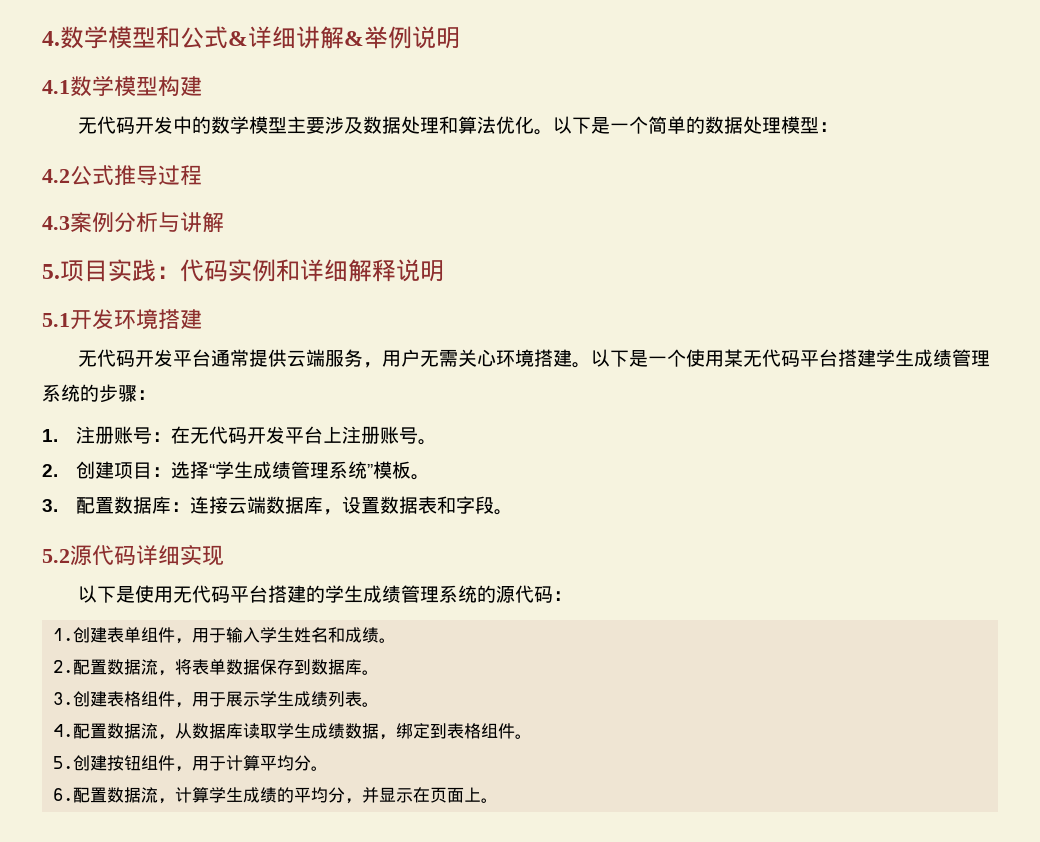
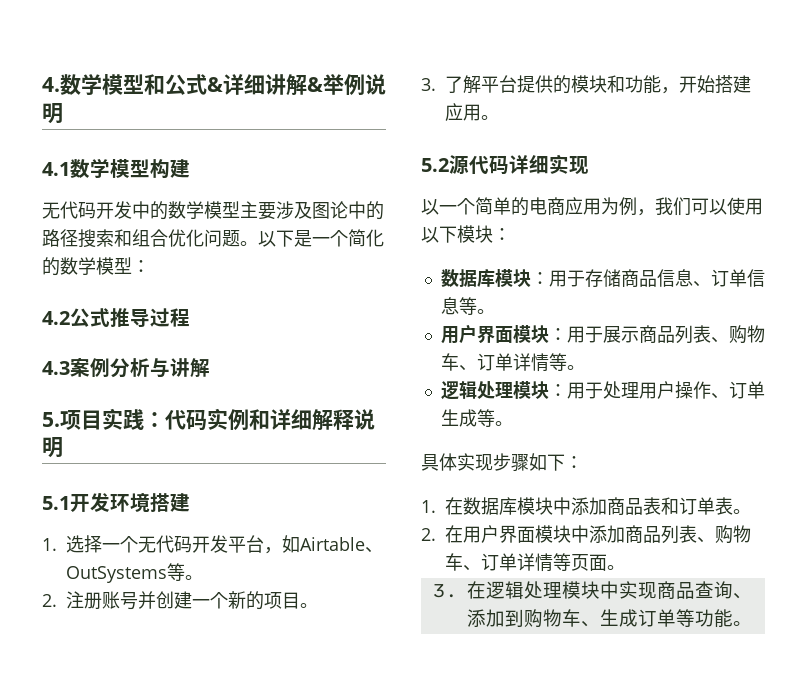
- 无代码开发中的数学模型主要涉及数据处理和算法优化。
+ 无代码开发中的数学模型主要涉及图论中的路径搜索和组合优化问题。
- 以下是一个简单的数据处理模型：
+ 以下是一个简化的数学模型：
- 无代码开发平台通常提供云端服务，用户无需关心环境搭建。以下是一个使用某无代码平台搭建学生成绩管理系统的步骤：
- 1.注册账号：在无代码开发平台上注册账号。
- 2.创建项目：选择“学生成绩管理系统”模板。
- 3.配置数据库：连接云端数据库，设置数据表和字段。
+ 1.选择一个无代码开发平台，如Airtable、OutSystems等。
+ 2.注册账号并创建一个新的项目。
+ 3.了解平台提供的模块和功能，开始搭建应用。
- 以下是使用无代码平台搭建的学生成绩管理系统的源代码：
- 1.创建表单组件，用于输入学生姓名和成绩。
- 2.配置数据流，将表单数据保存到数据库。
- 3.创建表格组件，用于展示学生成绩列表。
- 4.配置数据流，从数据库读取学生成绩数据，绑定到表格组件。
- 5.创建按钮组件，用于计算平均分。
- 6.配置数据流，计算学生成绩的平均分，并显示在页面上。
+ 以一个简单的电商应用为例，我们可以使用以下模块：
+ 数据库模块：用于存储商品信息、订单信息等。
+ 用户界面模块：用于展示商品列表、购物车、订单详情等。
+ 逻辑处理模块：用于处理用户操作、订单生成等。
+ 具体实现步骤如下：
+ 1.在数据库模块中添加商品表和订单表。
+ 2.在用户界面模块中添加商品列表、购物车、订单详情等页面。
+ 3.在逻辑处理模块中实现商品查询、添加到购物车、生成订单等功能。

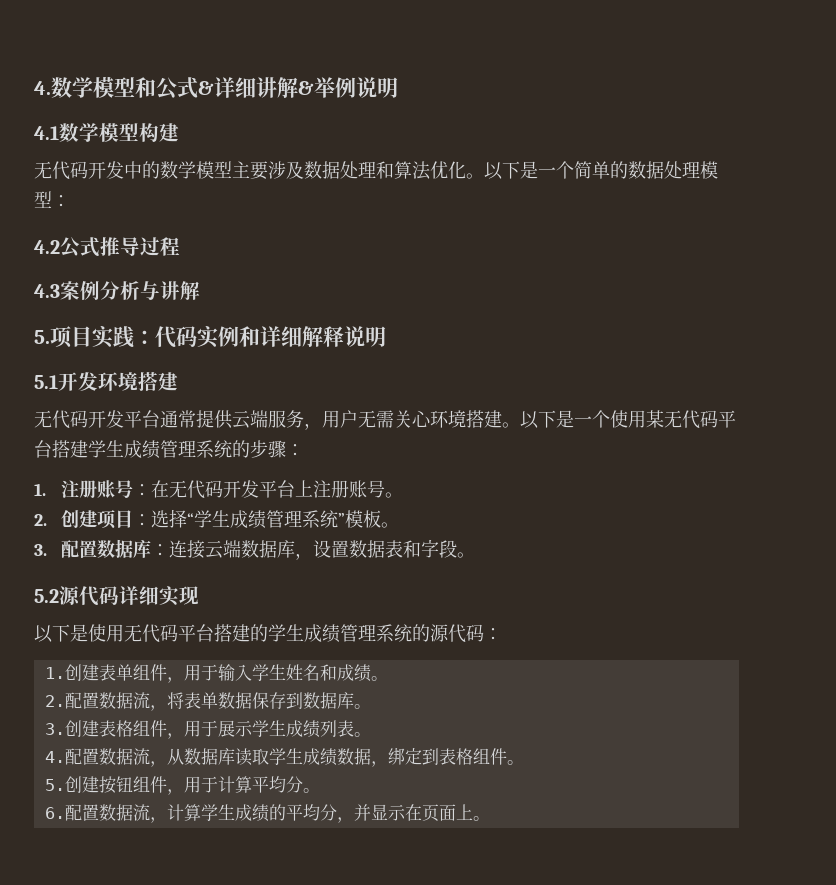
- 无代码开发中的数学模型主要涉及图论中的路径搜索和组合优化问题。
+ 无代码开发中的数学模型主要涉及数据处理和算法优化。
- 以下是一个简化的数学模型：
+ 以下是一个简单的数据处理模型：
- 1.选择一个无代码开发平台，如Airtable、OutSystems等。
- 2.注册账号并创建一个新的项目。
- 3.了解平台提供的模块和功能，开始搭建应用。
+ 无代码开发平台通常提供云端服务，用户无需关心环境搭建。以下是一个使用某无代码平台搭建学生成绩管理系统的步骤：
+ 1.注册账号：在无代码开发平台上注册账号。
+ 2.创建项目：选择“学生成绩管理系统”模板。
+ 3.配置数据库：连接云端数据库，设置数据表和字段。
- 以一个简单的电商应用为例，我们可以使用以下模块：
- 数据库模块：用于存储商品信息、订单信息等。
- 用户界面模块：用于展示商品列表、购物车、订单详情等。
- 逻辑处理模块：用于处理用户操作、订单生成等。
- 具体实现步骤如下：
- 1.在数据库模块中添加商品表和订单表。
- 2.在用户界面模块中添加商品列表、购物车、订单详情等页面。
- 3.在逻辑处理模块中实现商品查询、添加到购物车、生成订单等功能。
+ 以下是使用无代码平台搭建的学生成绩管理系统的源代码：
+ 1.创建表单组件，用于输入学生姓名和成绩。
+ 2.配置数据流，将表单数据保存到数据库。
+ 3.创建表格组件，用于展示学生成绩列表。
+ 4.配置数据流，从数据库读取学生成绩数据，绑定到表格组件。
+ 5.创建按钮组件，用于计算平均分。
+ 6.配置数据流，计算学生成绩的平均分，并显示在页面上。

